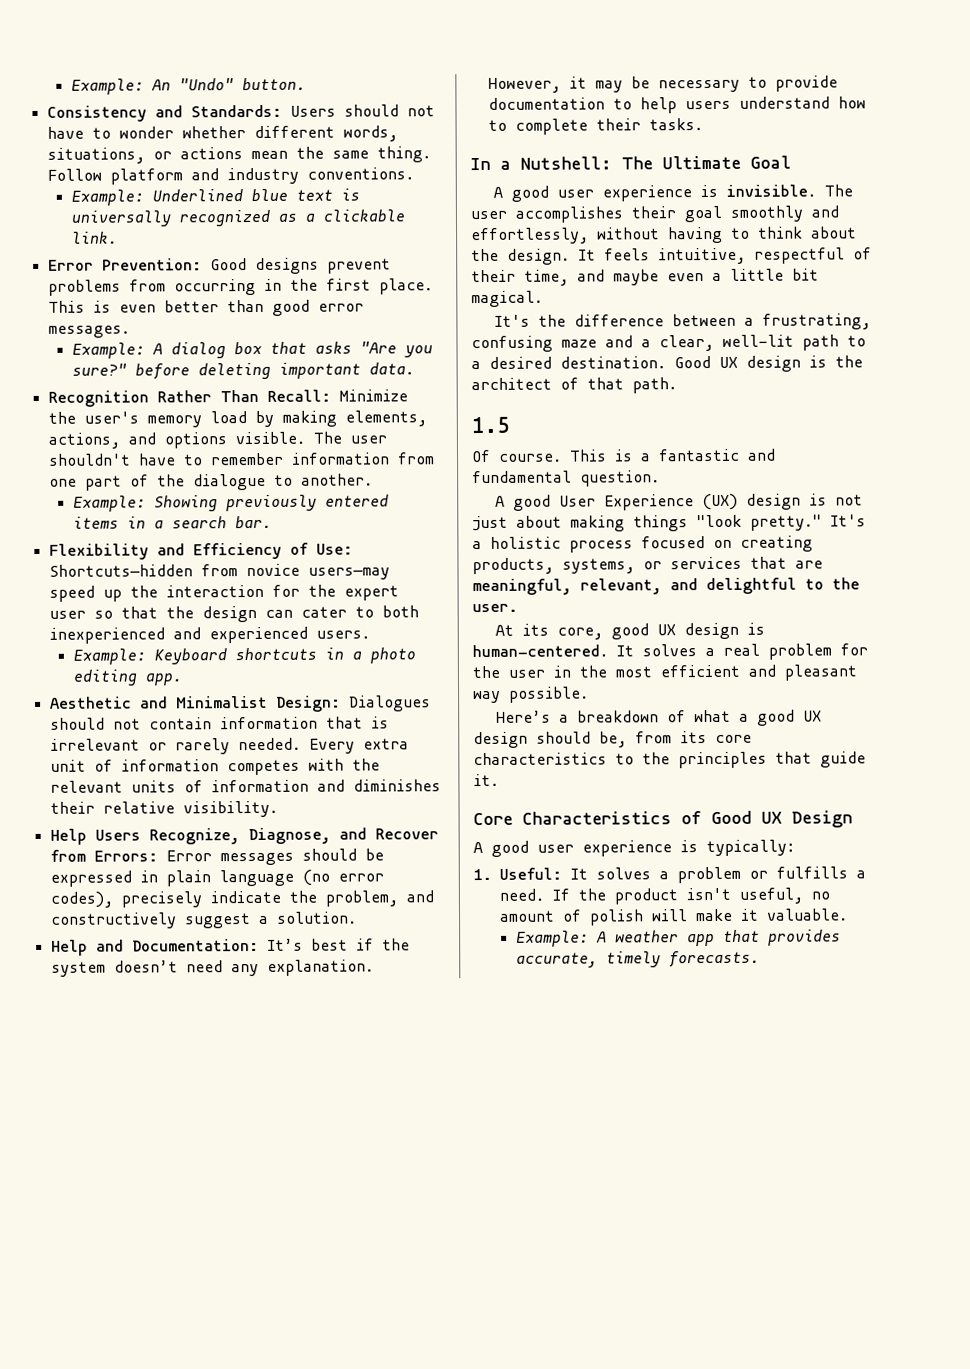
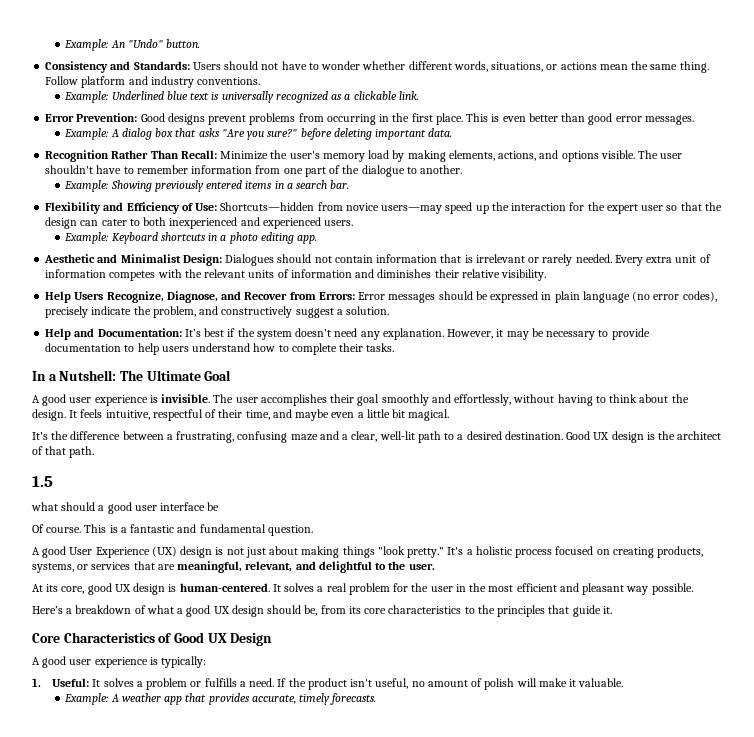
+ what should a good user interface be

